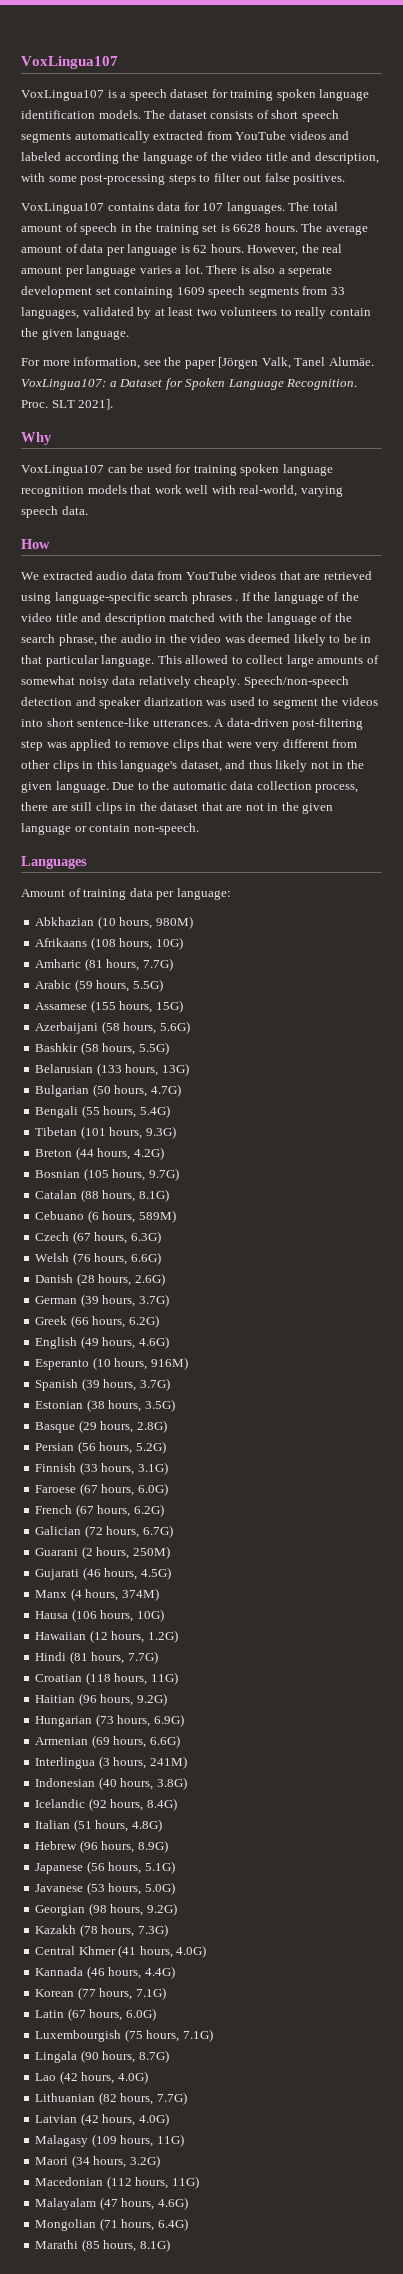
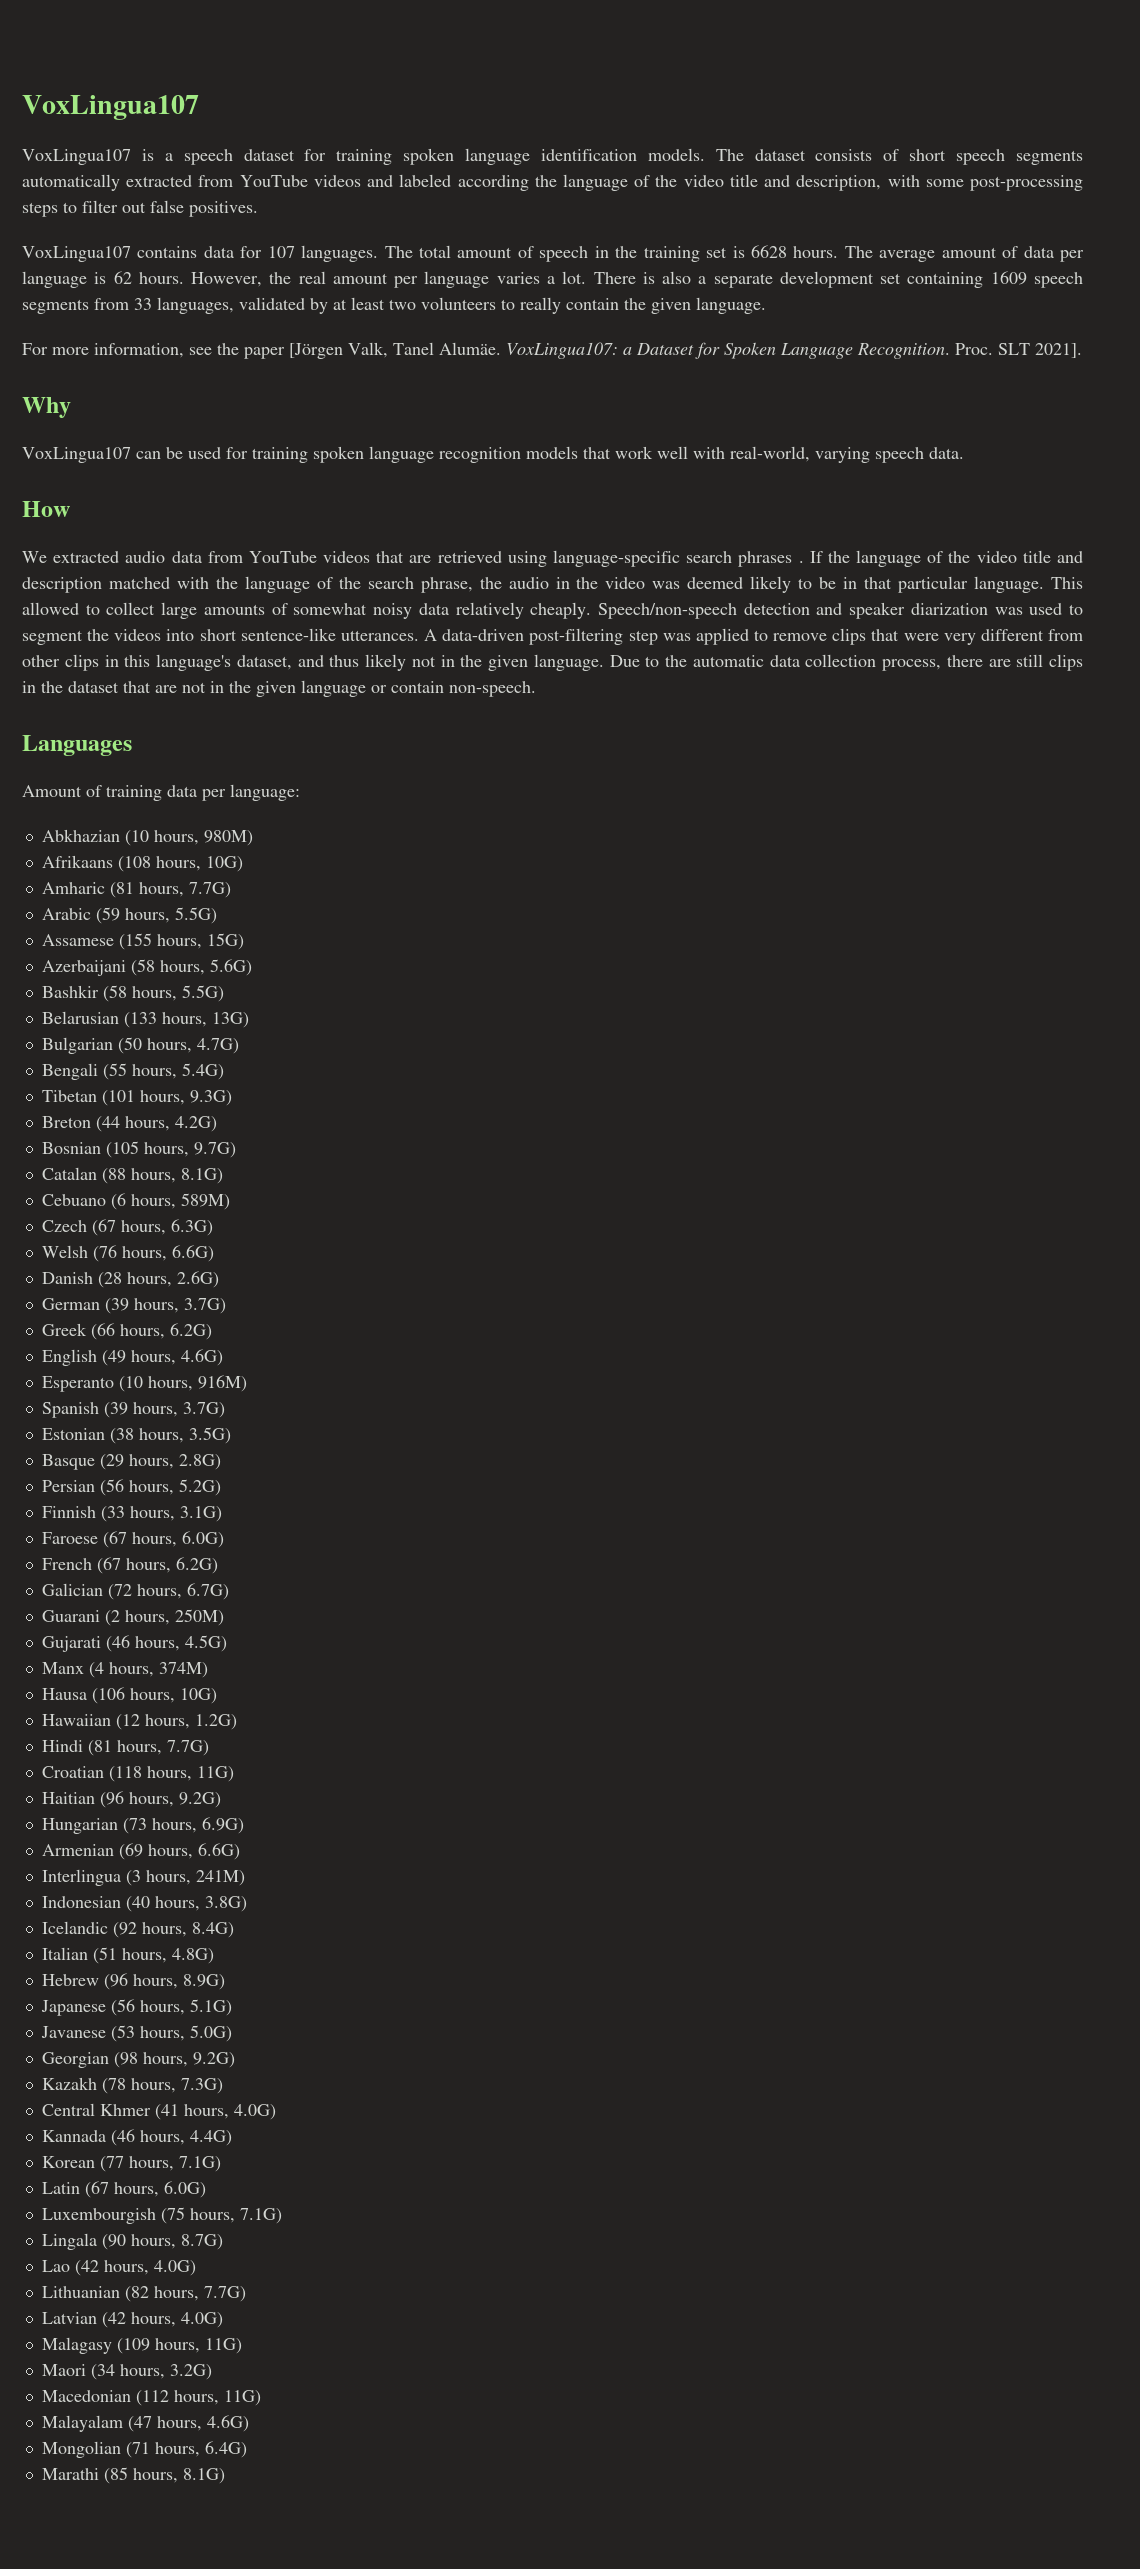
- There is also a seperate development set containing 1609 speech segments from 33 languages, validated by at least two volunteers to really contain the given language.
+ There is also a separate development set containing 1609 speech segments from 33 languages, validated by at least two volunteers to really contain the given language.

